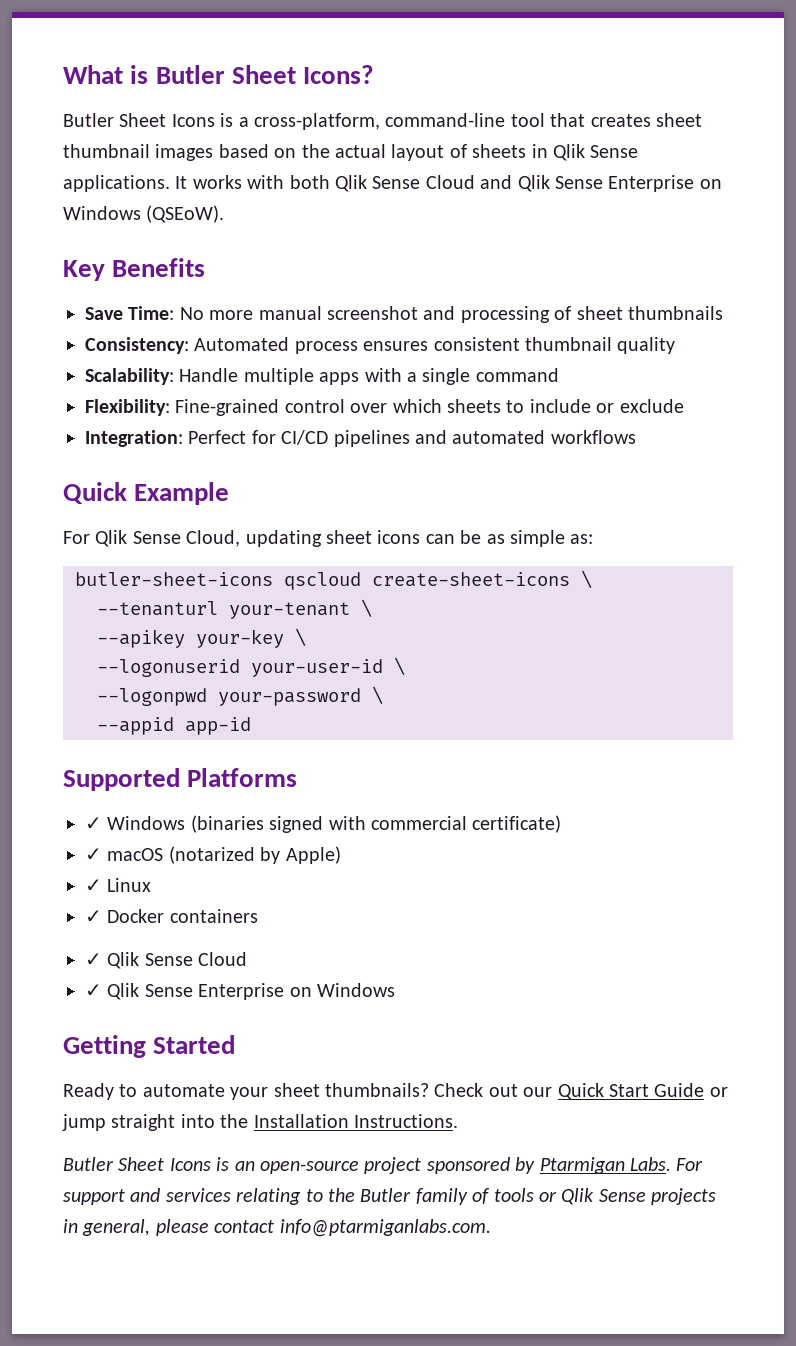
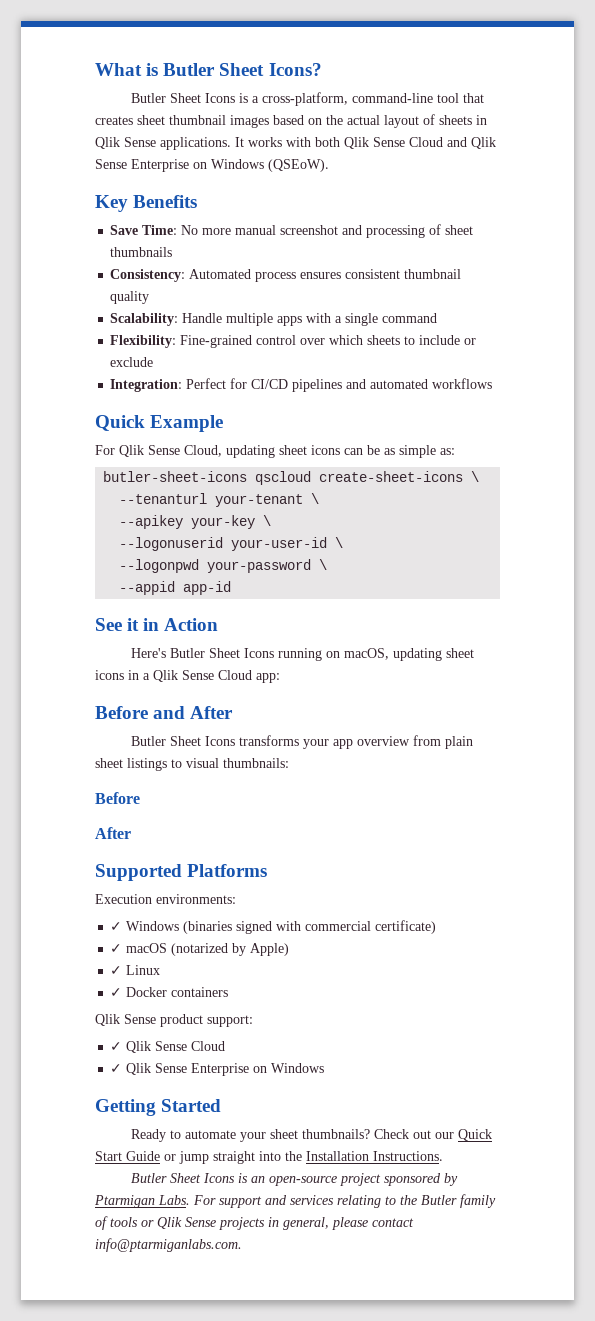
+ See it in Action
+ Here's Butler Sheet Icons running on macOS, updating sheet icons in a Qlik Sense Cloud app:
+ Before and After
+ Butler Sheet Icons transforms your app overview from plain sheet listings to visual thumbnails:
+ Before
+ After
+ Execution environments:
+ Qlik Sense product support:

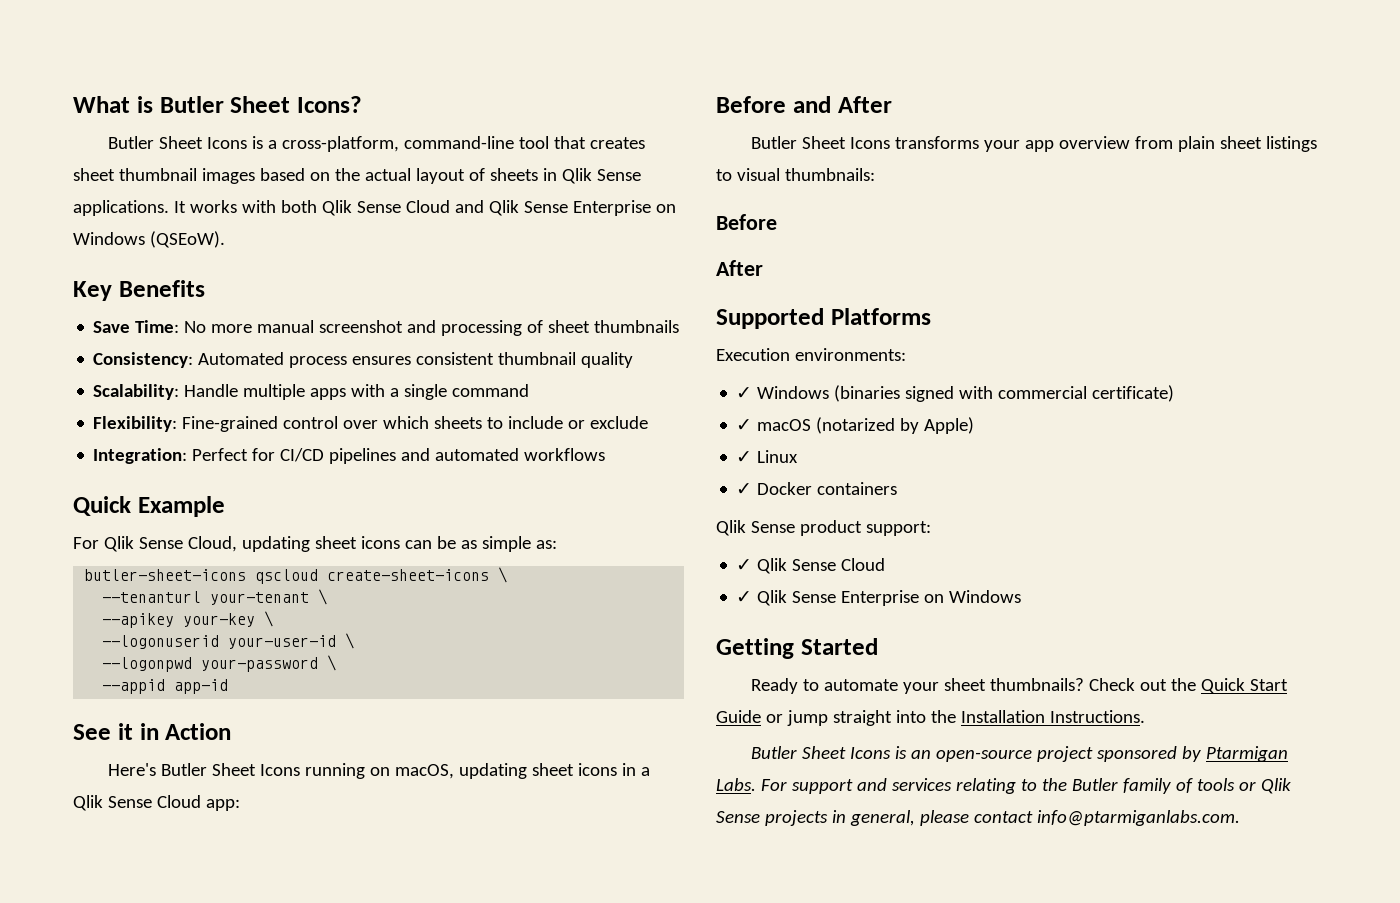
- Check out our Quick Start Guide or jump straight into the Installation Instructions.
+ Check out the Quick Start Guide or jump straight into the Installation Instructions.

